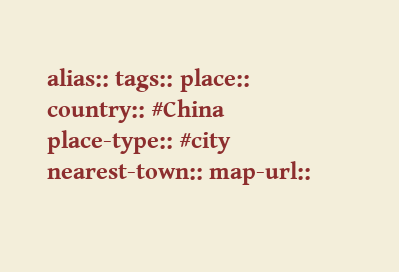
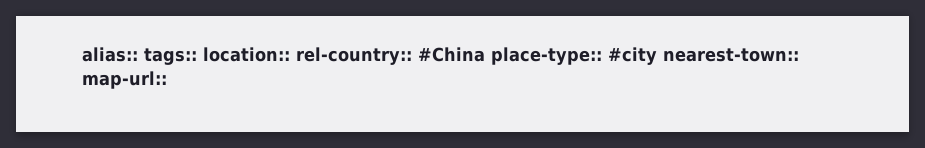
- alias:: tags:: place:: country:: #China place-type:: #city nearest-town:: map-url::
+ alias:: tags:: location:: rel-country:: #China place-type:: #city nearest-town:: map-url::

